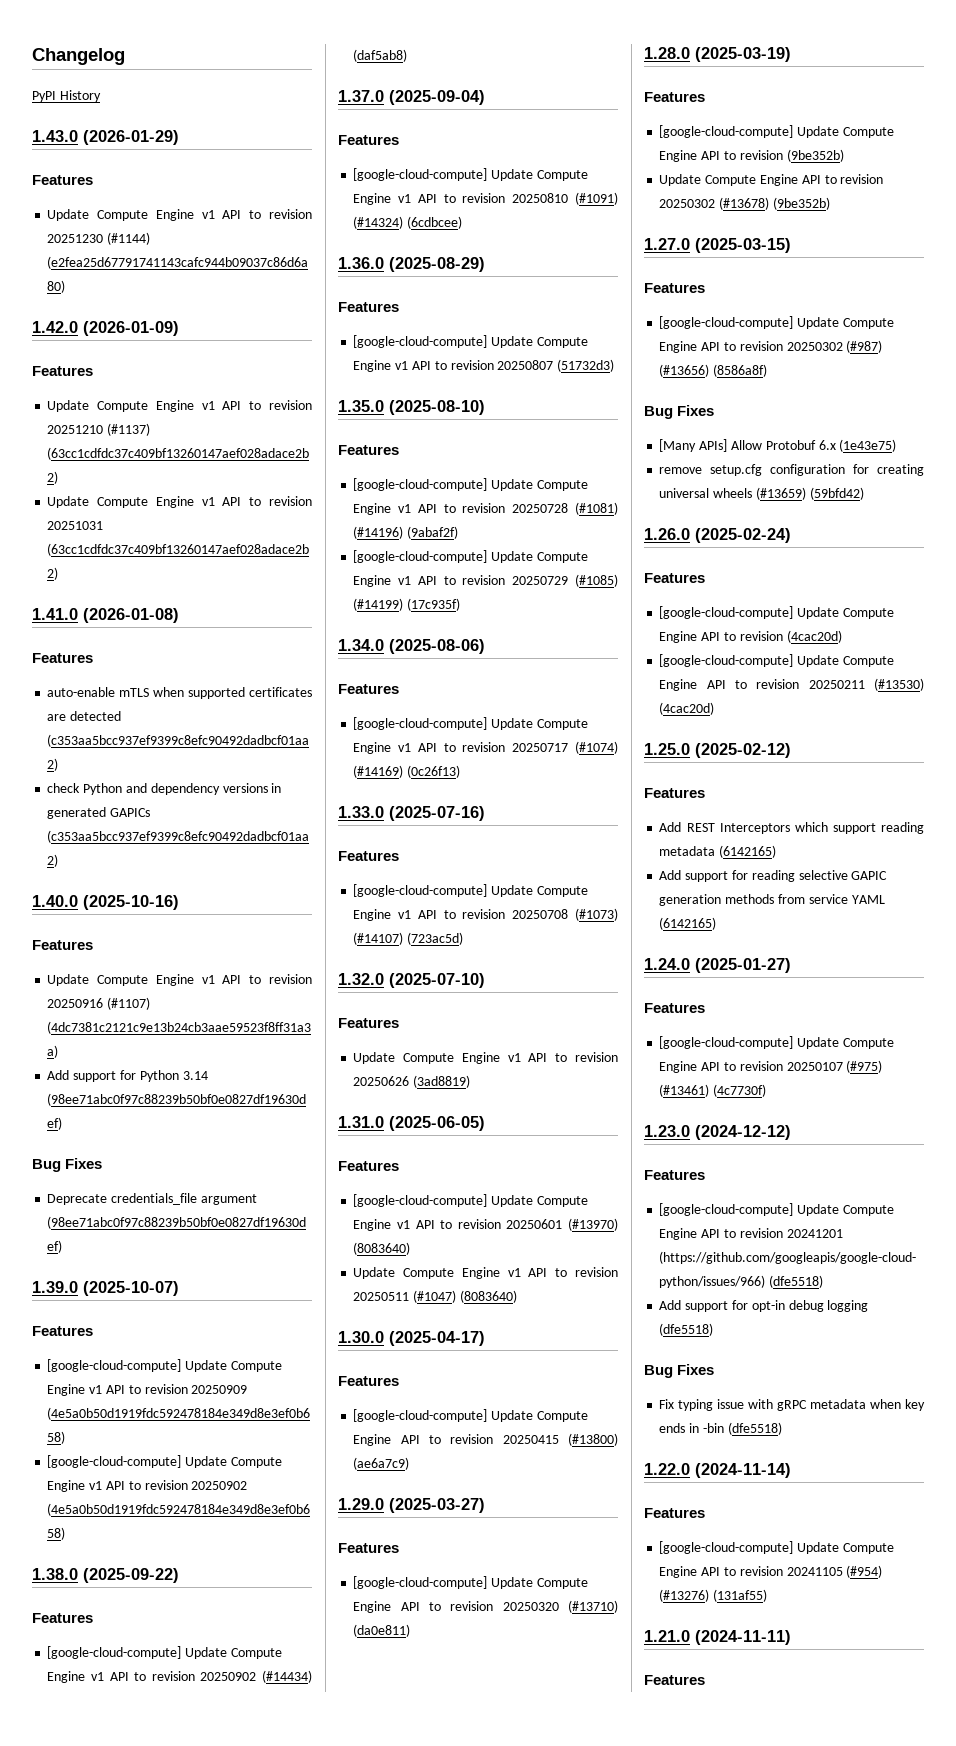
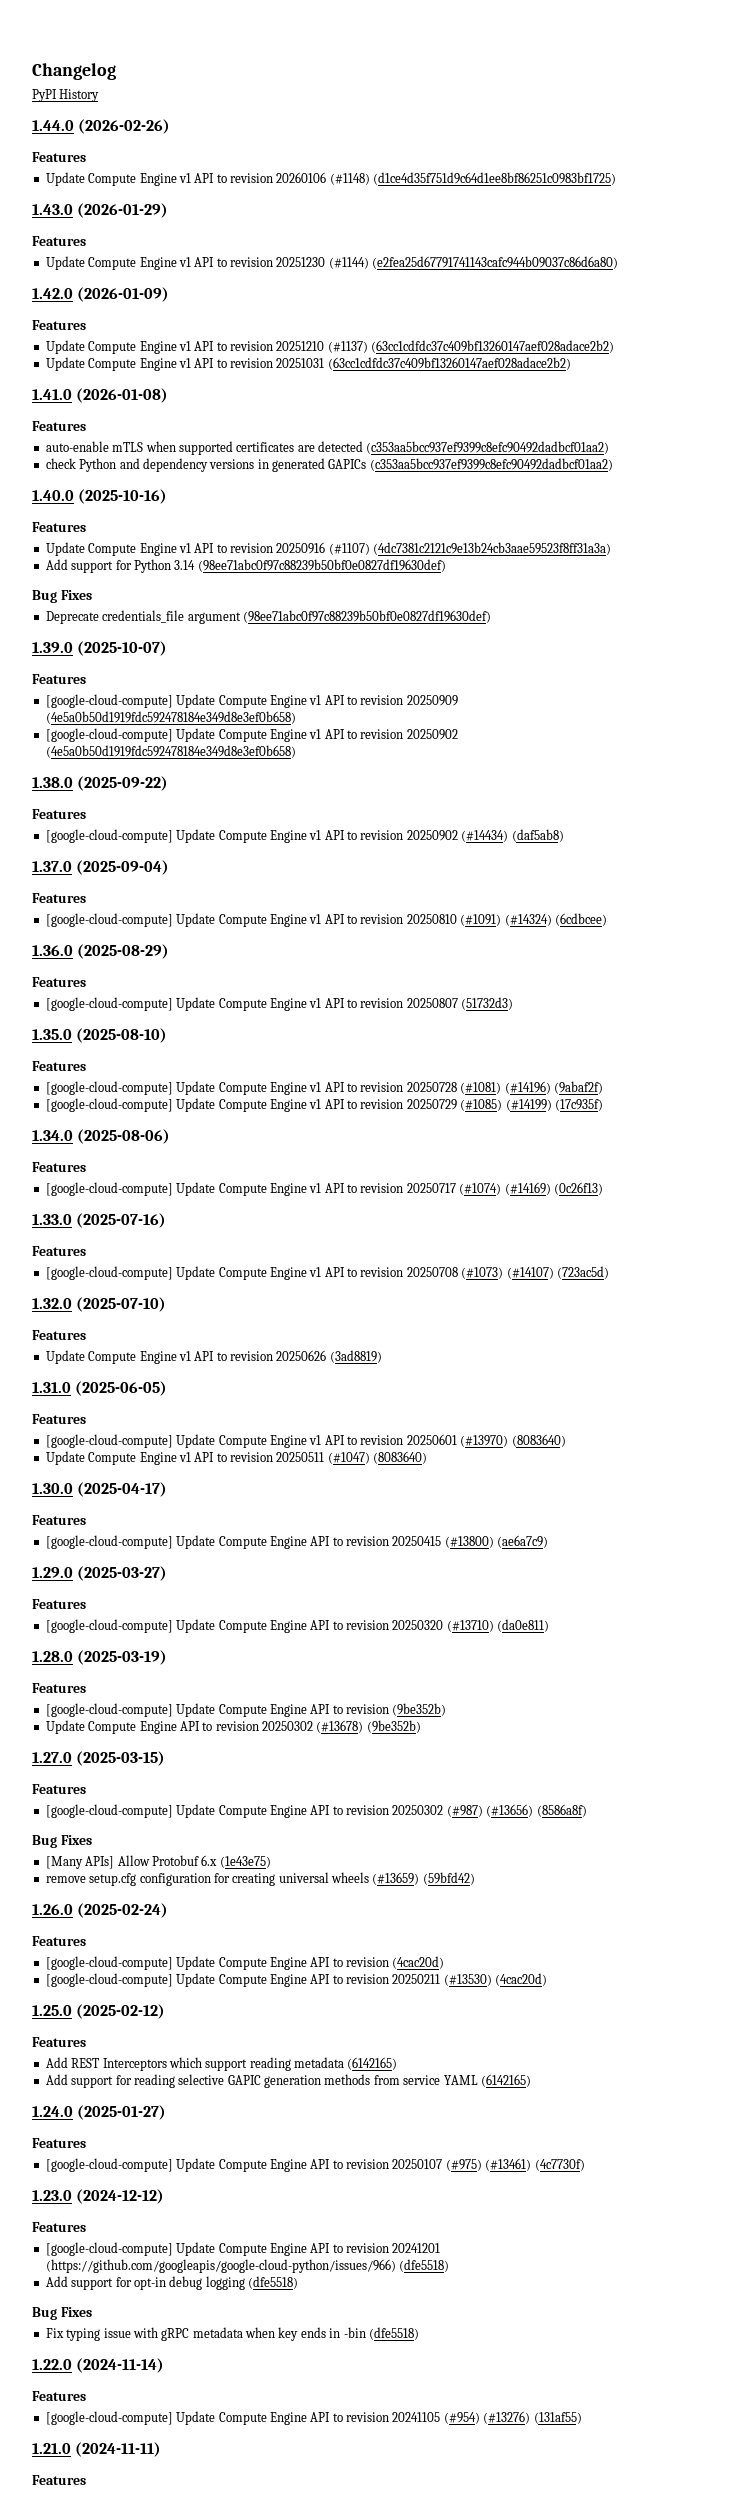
+ 1.44.0 (2026-02-26)
+ Features
+ Update Compute Engine v1 API to revision 20260106 (#1148) (d1ce4d35f751d9c64d1ee8bf86251c0983bf1725)

